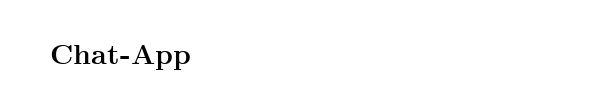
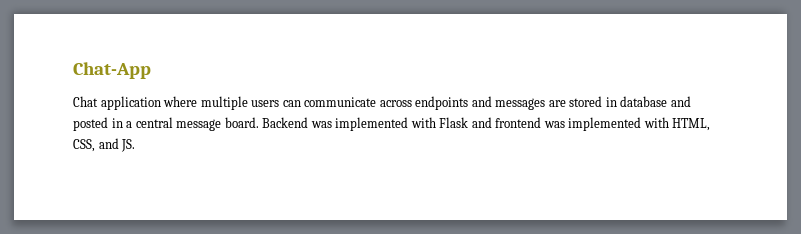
+ Chat application where multiple users can communicate across endpoints and messages are stored in database and posted in a central message board. Backend was implemented with Flask and frontend was implemented with HTML, CSS, and JS.

